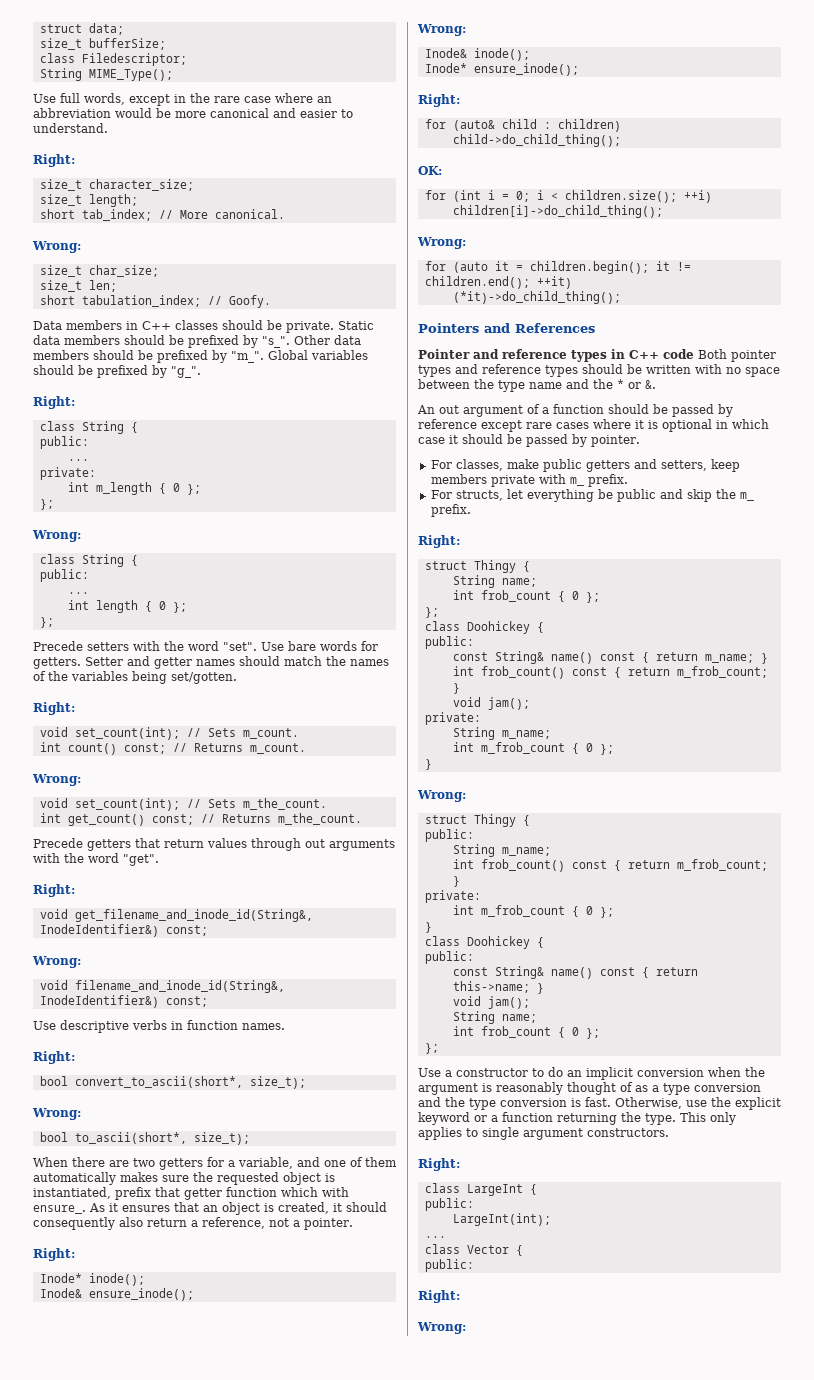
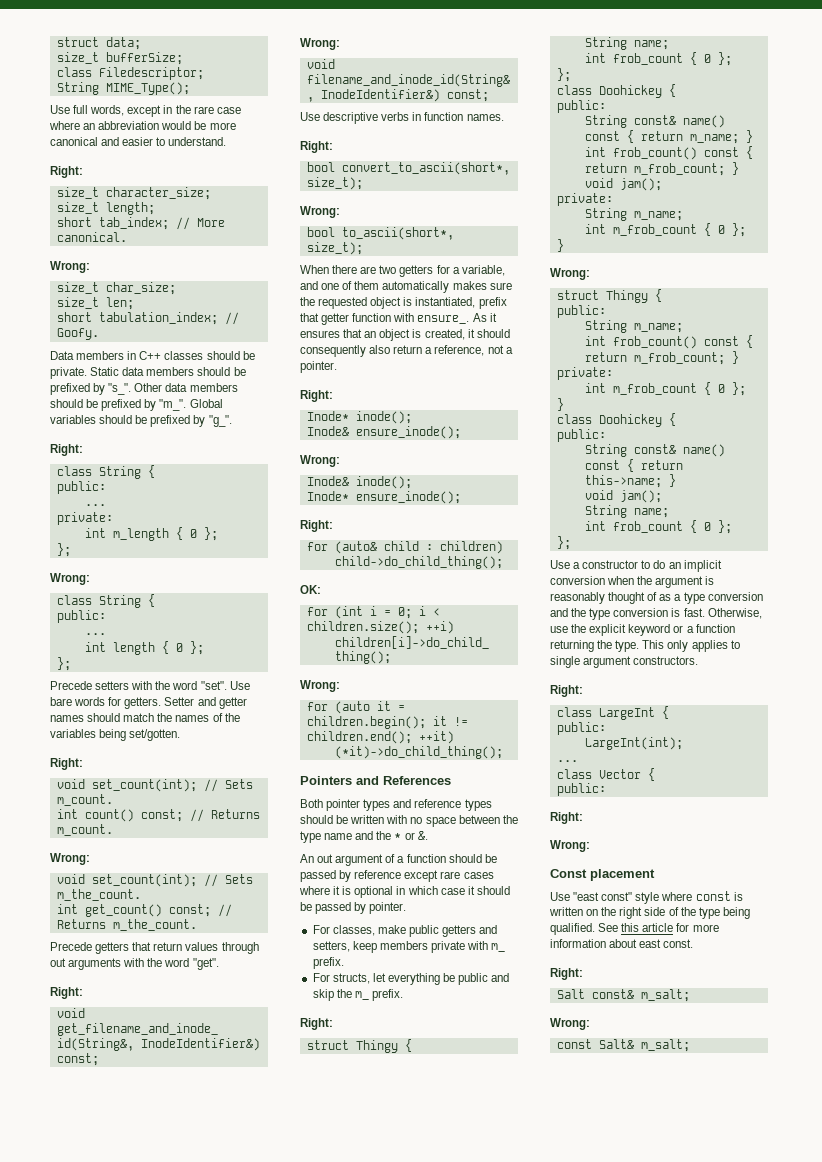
- When there are two getters for a variable, and one of them automatically makes sure the requested object is instantiated, prefix that getter function which with ensure_.
+ When there are two getters for a variable, and one of them automatically makes sure the requested object is instantiated, prefix that getter function with ensure_.
- Pointer and reference types in C++ code Both pointer types and reference types should be written with no space between the type name and the * or &.
+ Both pointer types and reference types should be written with no space between the type name and the * or &.
- const String& name() const { return m_name; }
+ String const& name() const { return m_name; }
- const String& name() const { return this->name; }
+ String const& name() const { return this->name; }
+ Const placement
+ Use "east const" style where const is written on the right side of the type being qualified. See this article for more information about east const.
+ Right:
+ Salt const& m_salt;
+ Wrong:
+ const Salt& m_salt;

